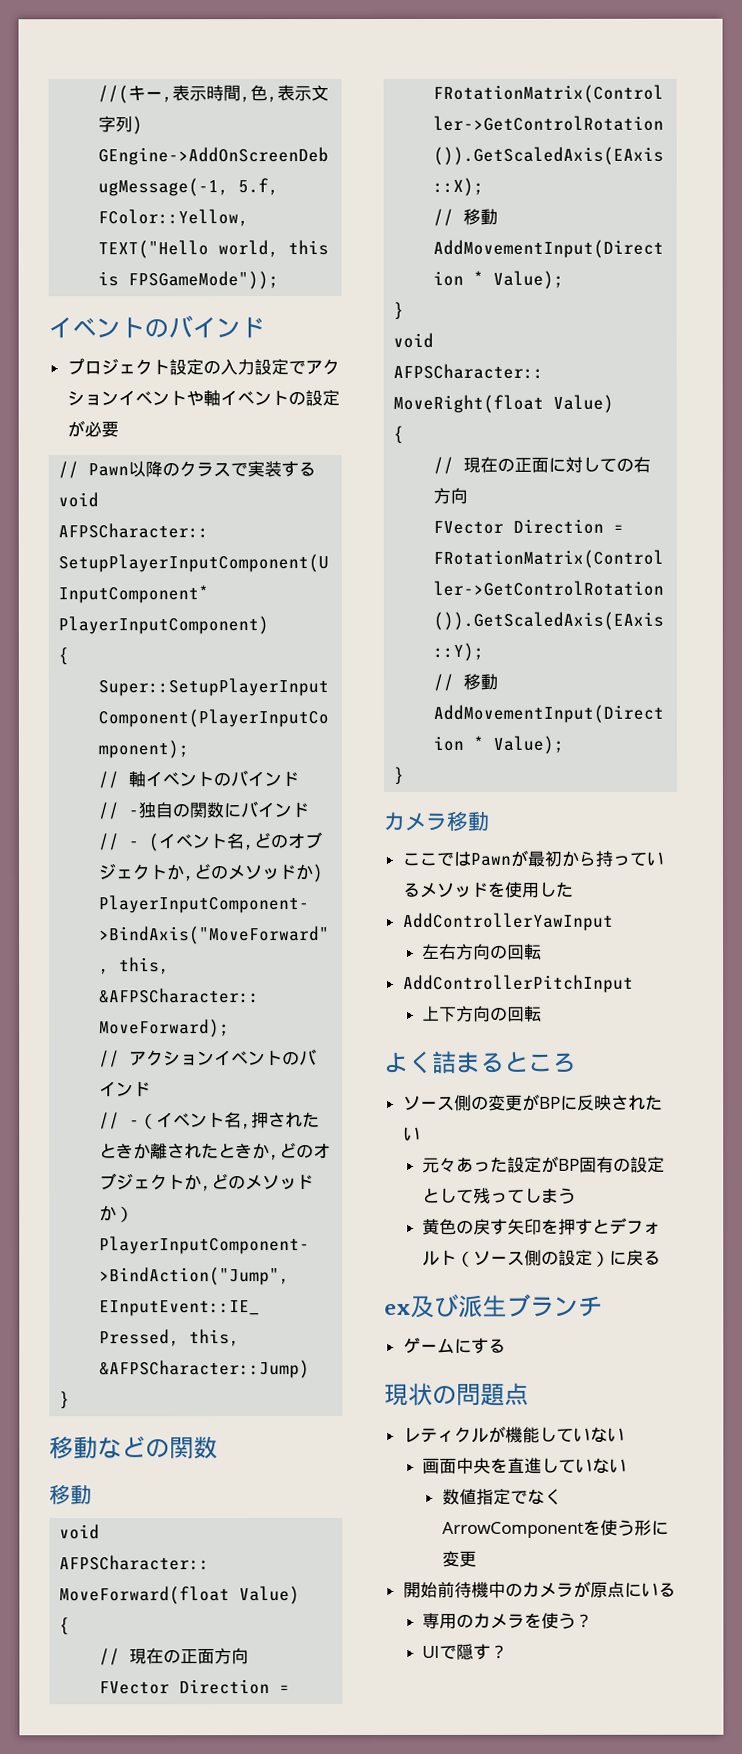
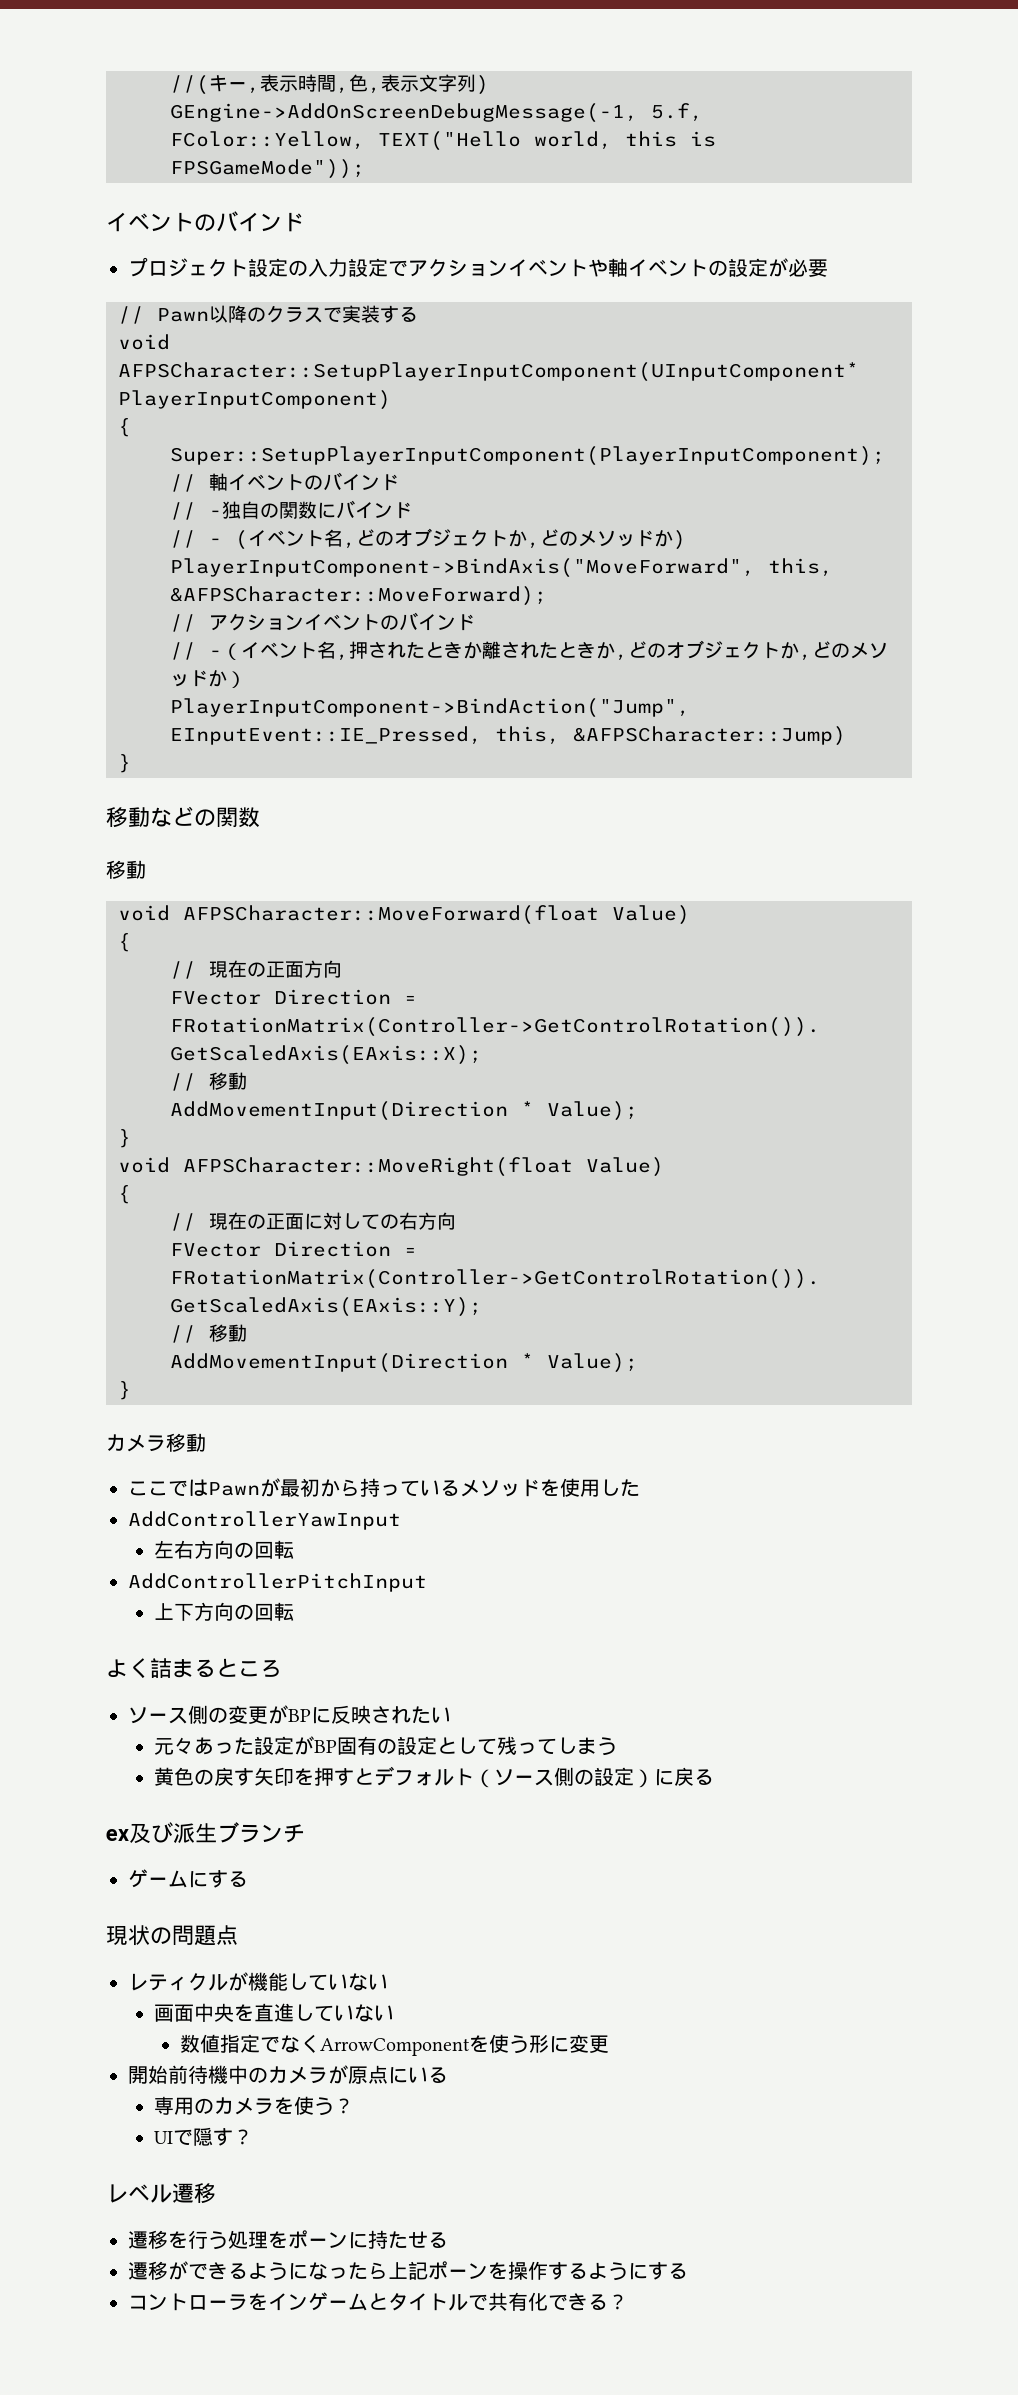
+ レベル遷移
+ 遷移を行う処理をポーンに持たせる
+ 遷移ができるようになったら上記ポーンを操作するようにする
+ コントローラをインゲームとタイトルで共有化できる？

